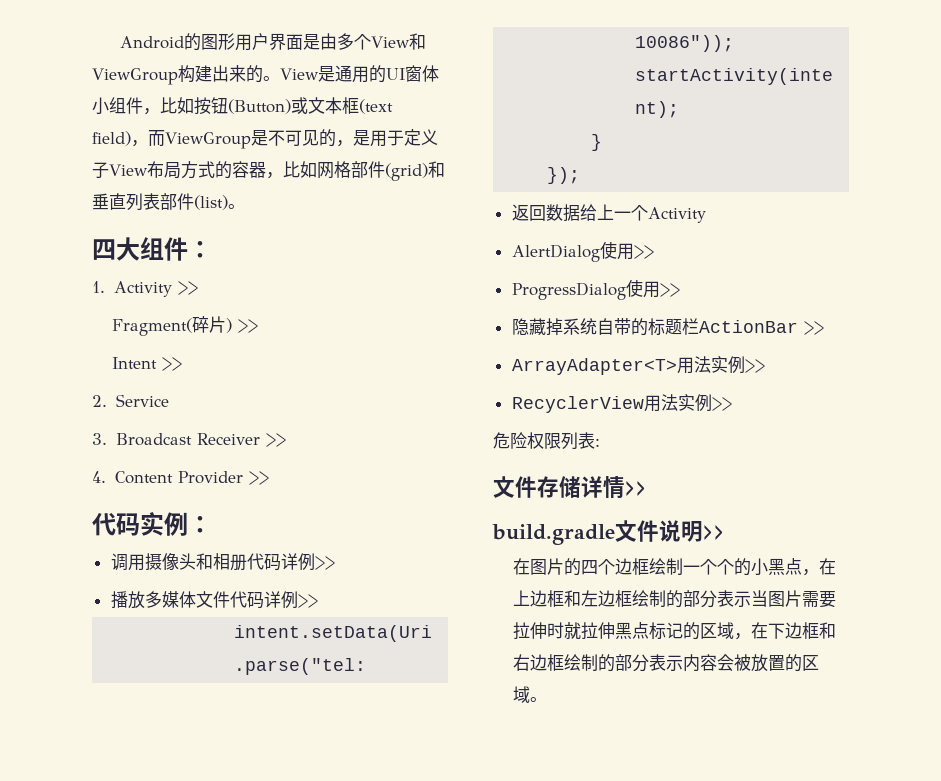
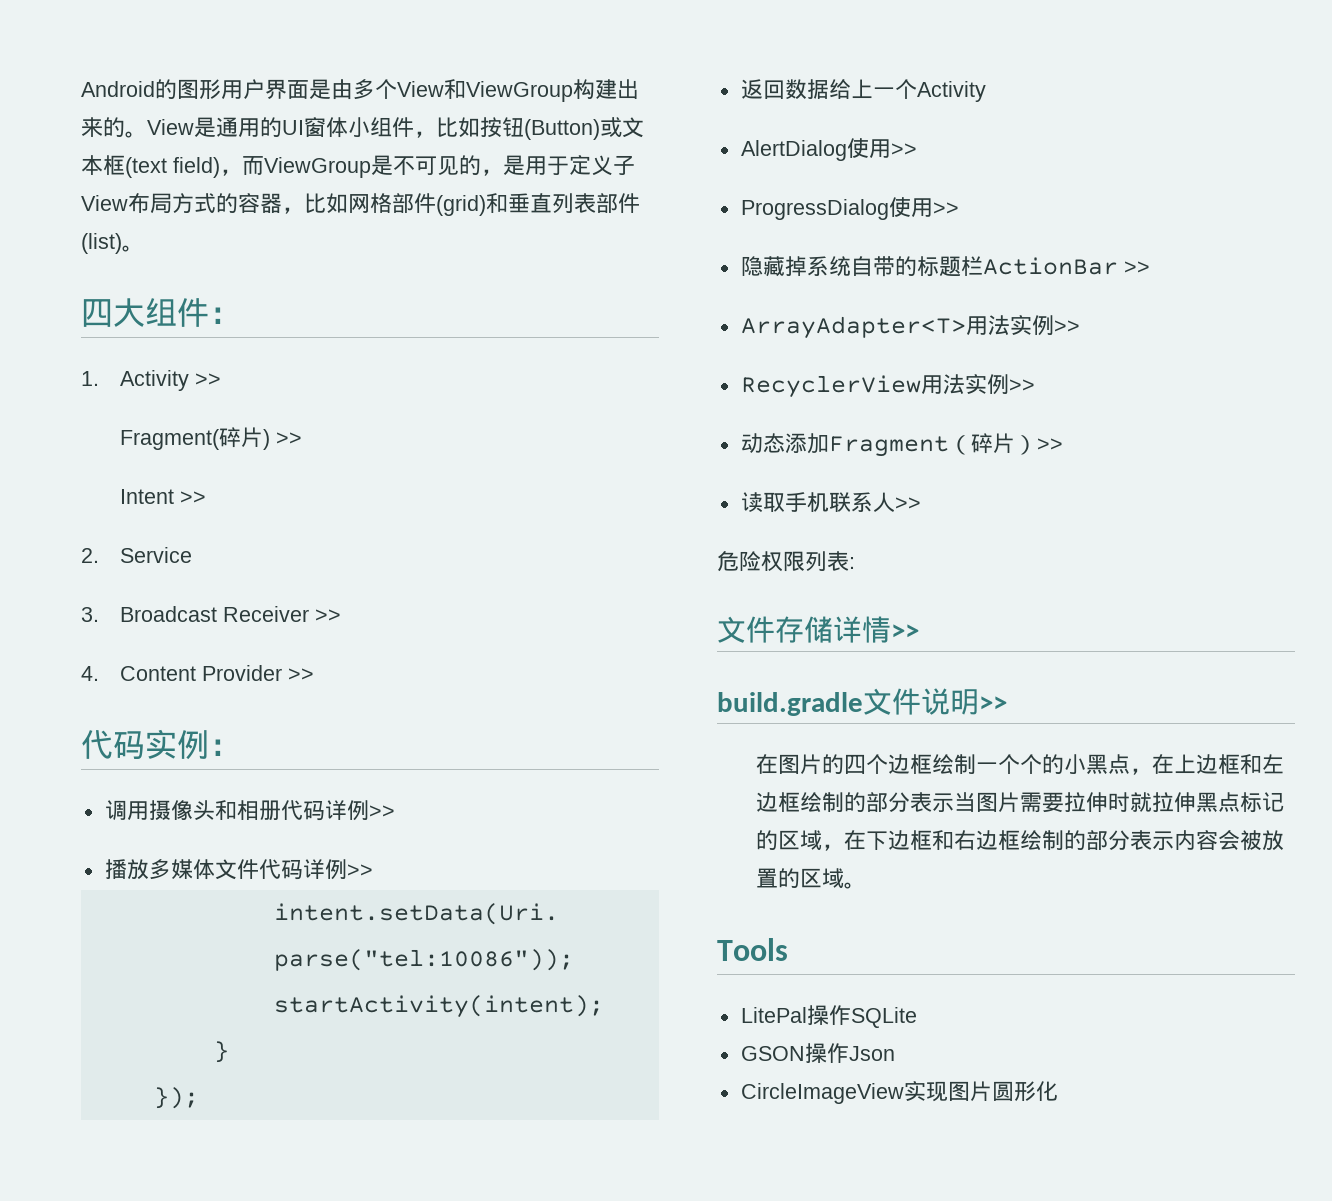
+ 动态添加Fragment（碎片）>>
+ 读取手机联系人>>
+ Tools
+ LitePal操作SQLite
+ GSON操作Json
+ CircleImageView实现图片圆形化

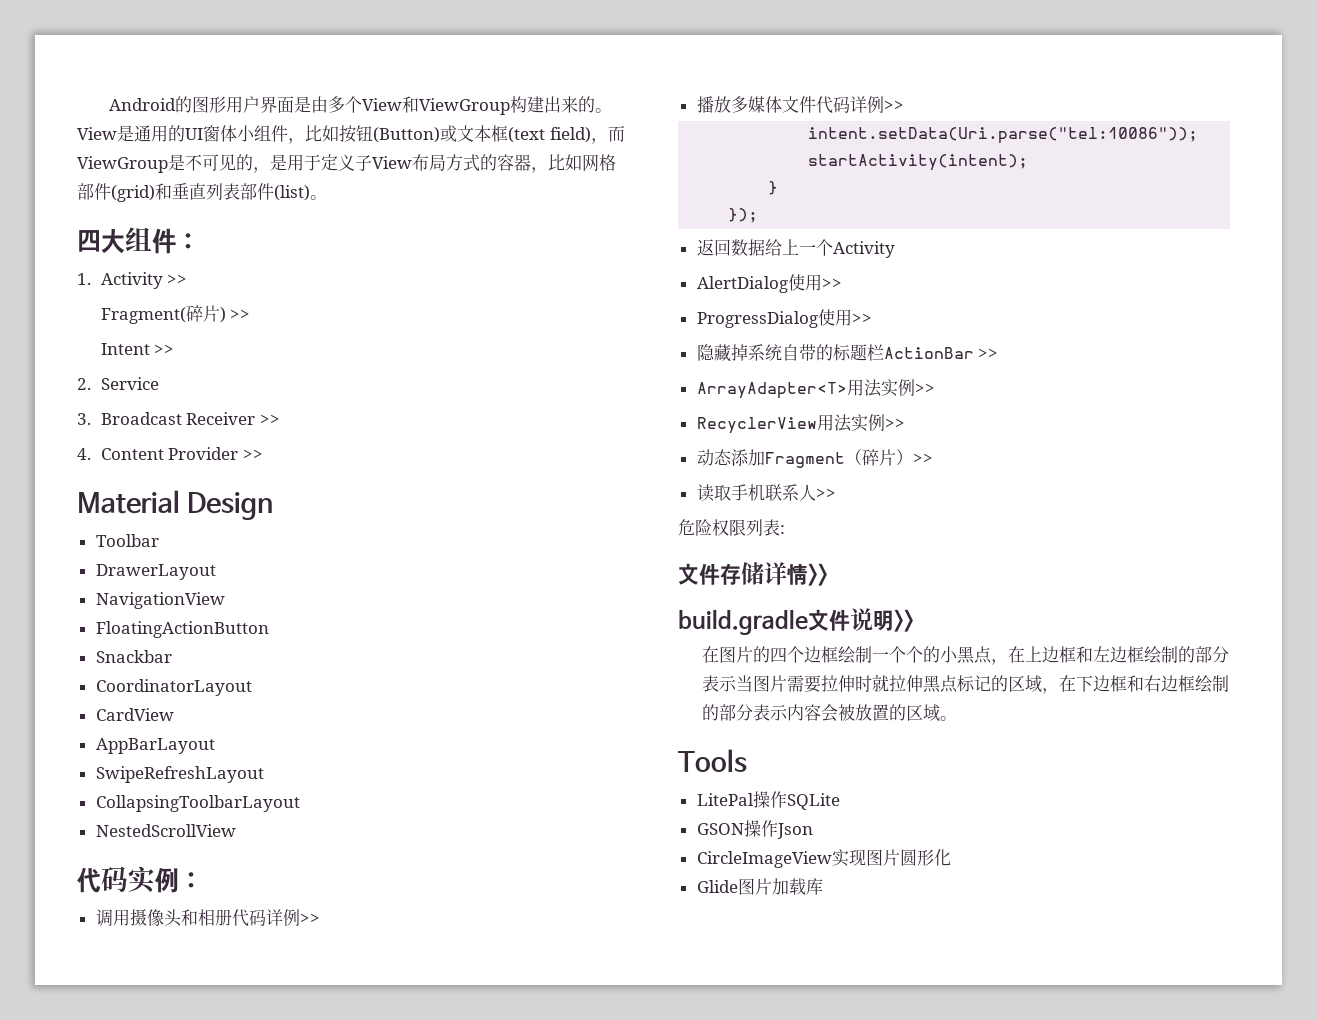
+ Material Design
+ Toolbar
+ DrawerLayout
+ NavigationView
+ FloatingActionButton
+ Snackbar
+ CoordinatorLayout
+ CardView
+ AppBarLayout
+ SwipeRefreshLayout
+ CollapsingToolbarLayout
+ NestedScrollView
+ Glide图片加载库

